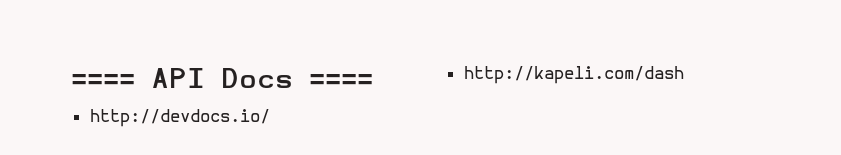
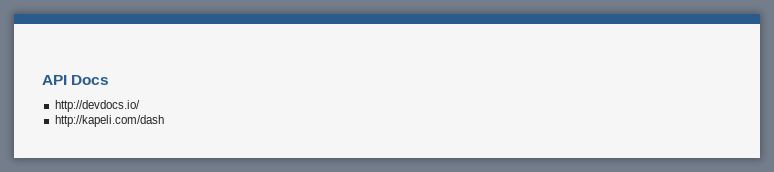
- ==== API Docs ====
+ API Docs

